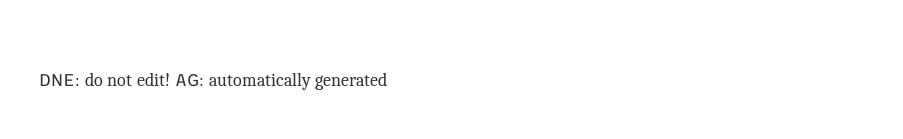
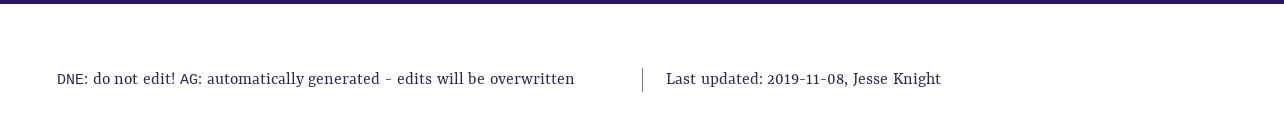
- AG: automatically generated
+ AG: automatically generated - edits will be overwritten
+ Last updated: 2019-11-08, Jesse Knight

